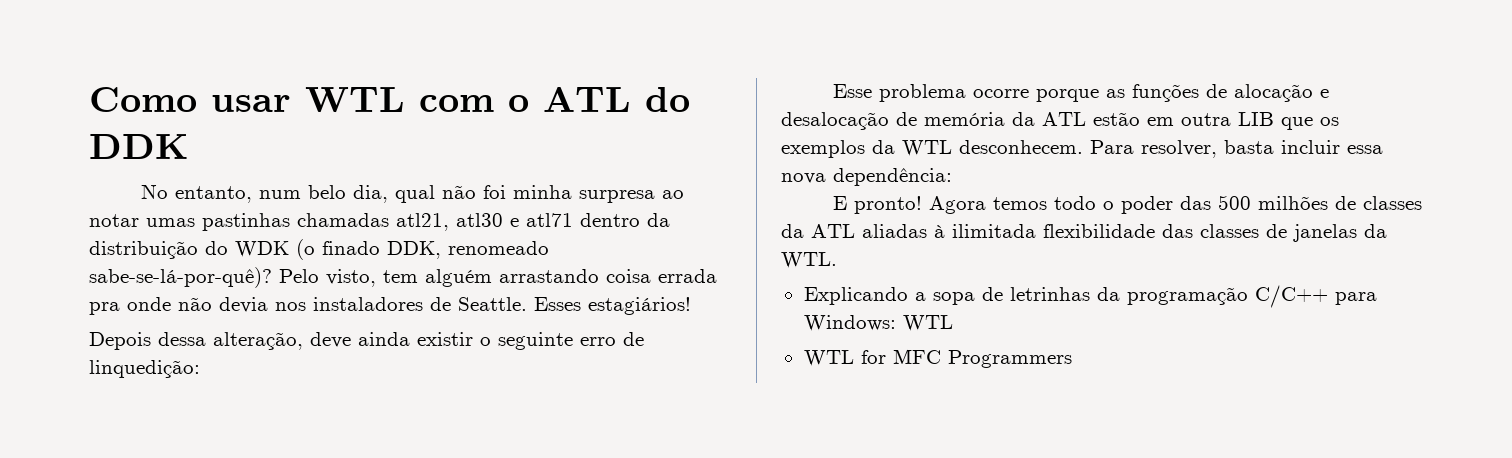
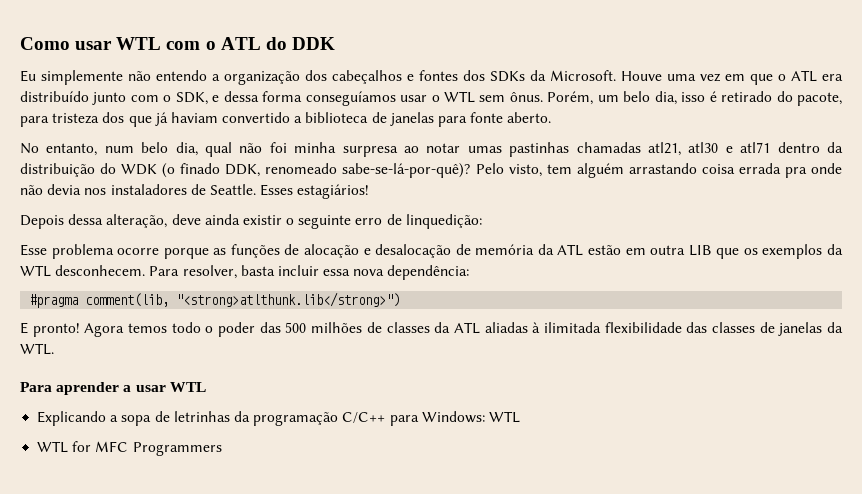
+ Eu simplemente não entendo a organização dos cabeçalhos e fontes dos SDKs da Microsoft. Houve uma vez em que o ATL era distribuído junto com o SDK, e dessa forma conseguíamos usar o WTL sem ônus. Porém, um belo dia, isso é retirado do pacote, para tristeza dos que já haviam convertido a biblioteca de janelas para fonte aberto.
+ #pragma comment(lib, "<strong>atlthunk.lib</strong>")
+ Para aprender a usar WTL

